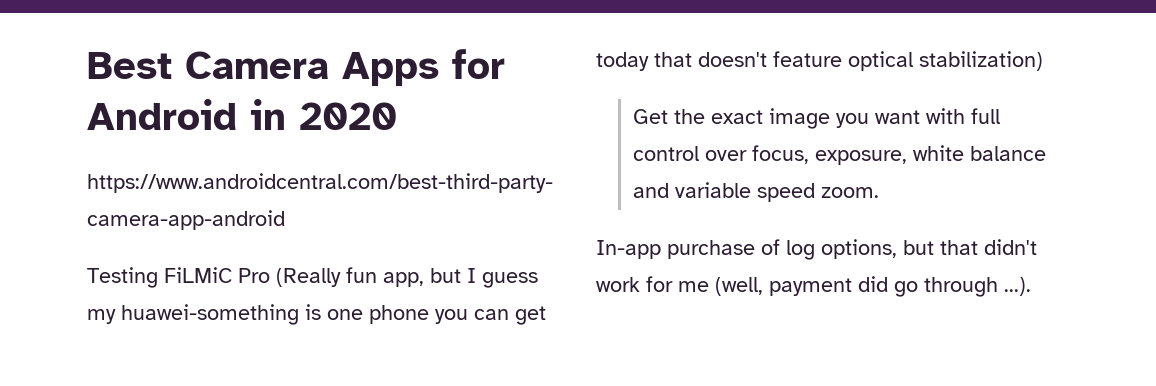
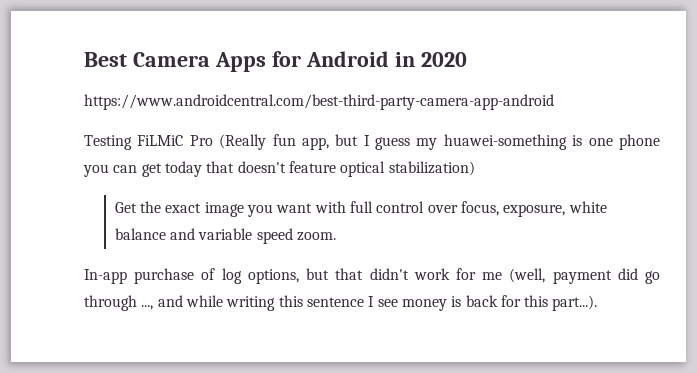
- In-app purchase of log options, but that didn't work for me (well, payment did go through ...).
+ In-app purchase of log options, but that didn't work for me (well, payment did go through ..., and while writing this sentence I see money is back for this part...).

